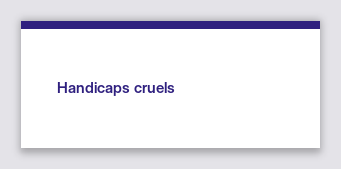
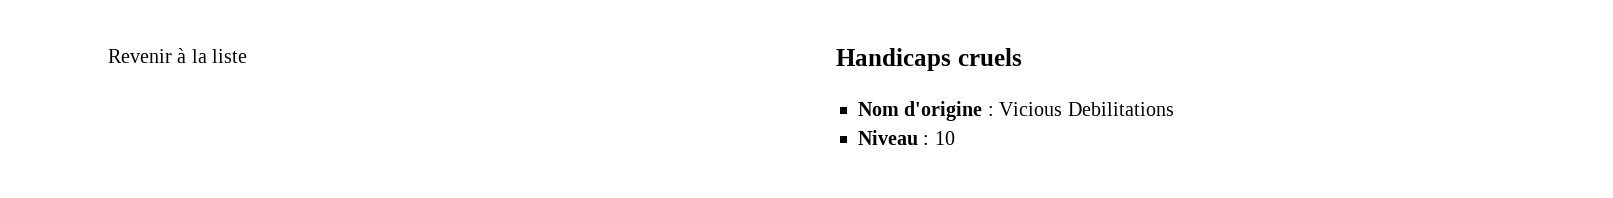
+ Revenir à la liste
  Handicaps cruels
+ Nom d'origine : Vicious Debilitations
+ Niveau : 10

